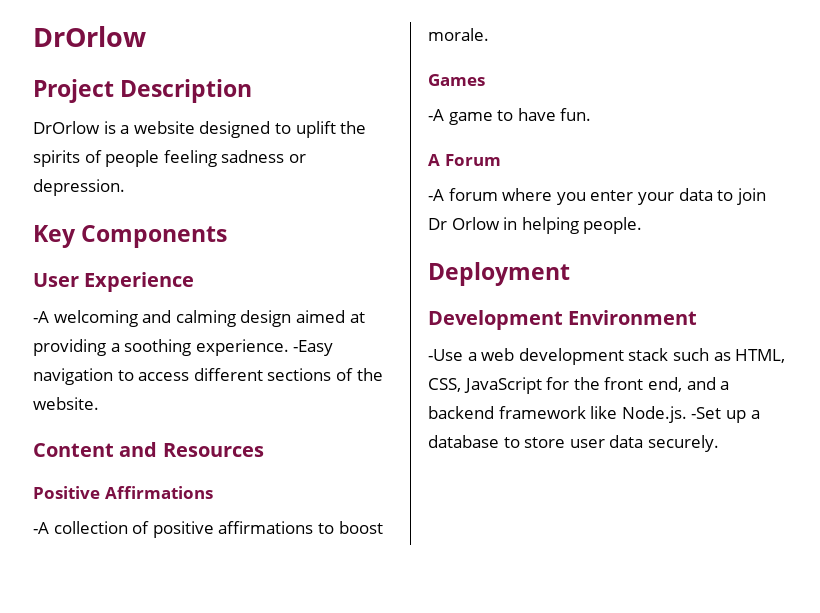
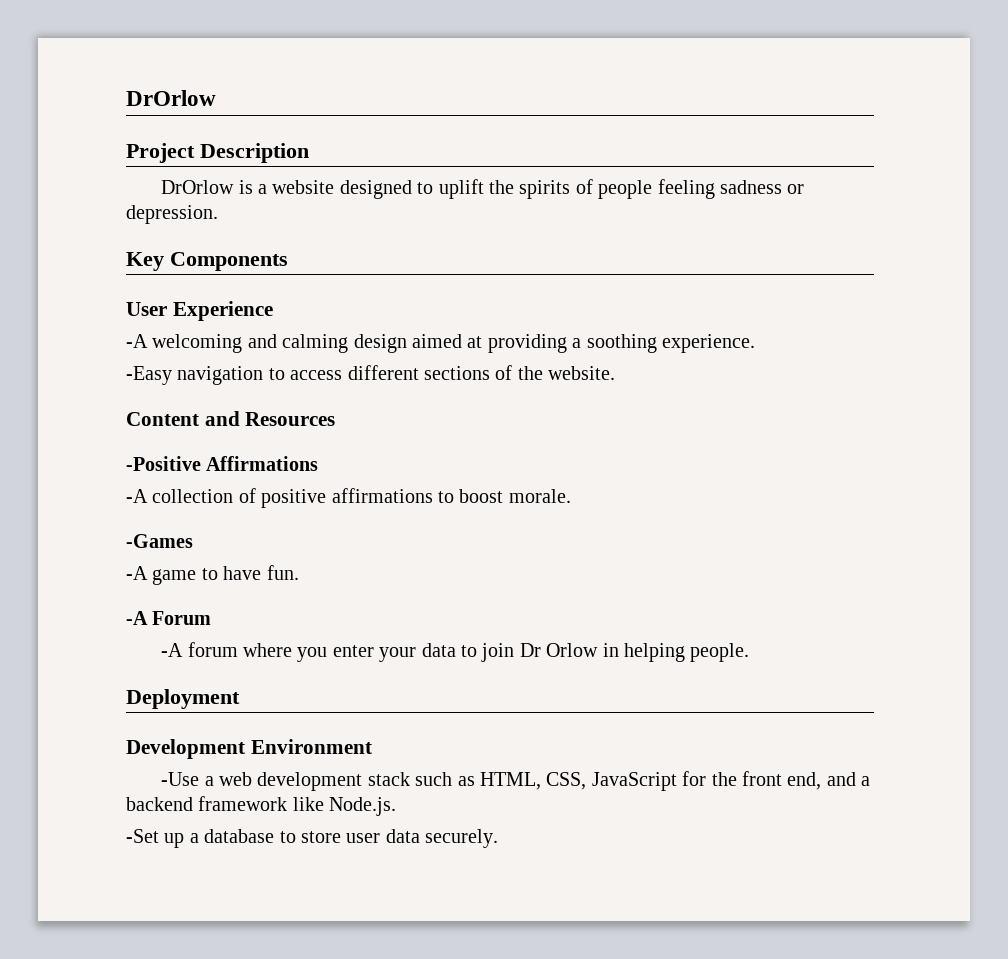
- -A welcoming and calming design aimed at providing a soothing experience. -Easy navigation to access different sections of the website.
+ -A welcoming and calming design aimed at providing a soothing experience.
+ -Easy navigation to access different sections of the website.
- Positive Affirmations
+ -Positive Affirmations
- Games
+ -Games
- A Forum
+ -A Forum
- -Use a web development stack such as HTML, CSS, JavaScript for the front end, and a backend framework like Node.js. -Set up a database to store user data securely.
+ -Use a web development stack such as HTML, CSS, JavaScript for the front end, and a backend framework like Node.js.
+ -Set up a database to store user data securely.

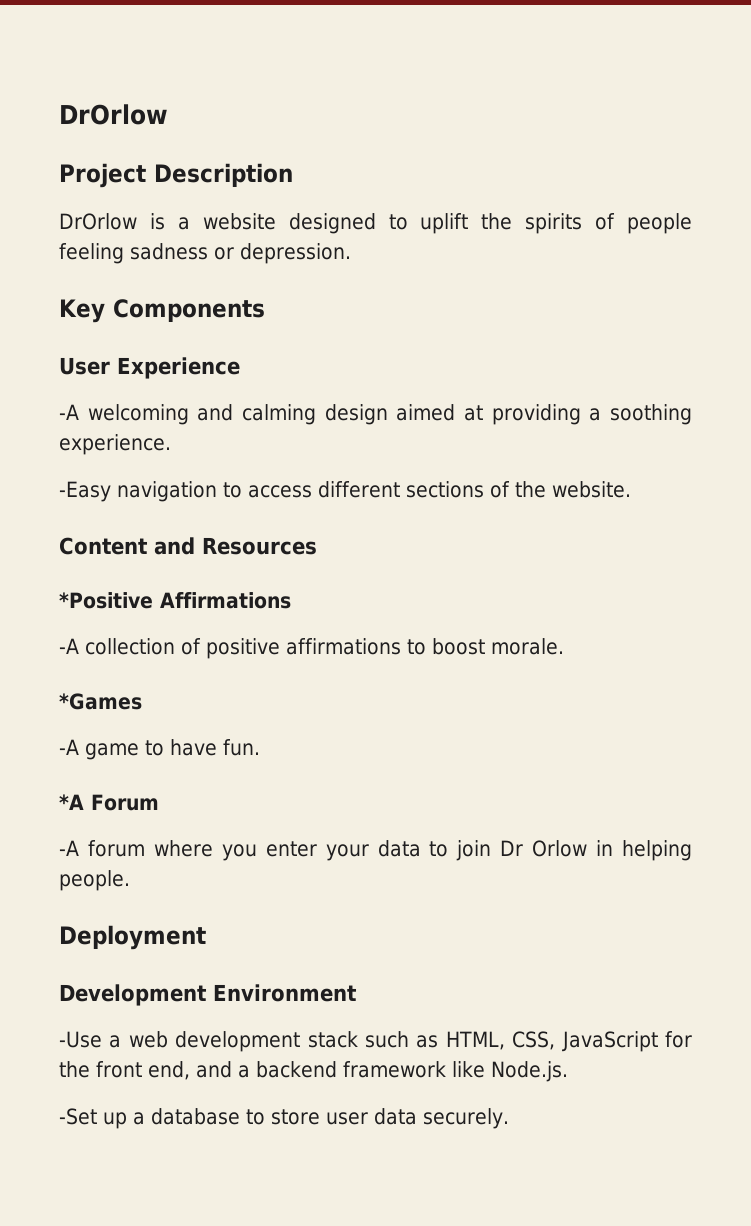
- -Positive Affirmations
+ *Positive Affirmations
- -Games
+ *Games
- -A Forum
+ *A Forum

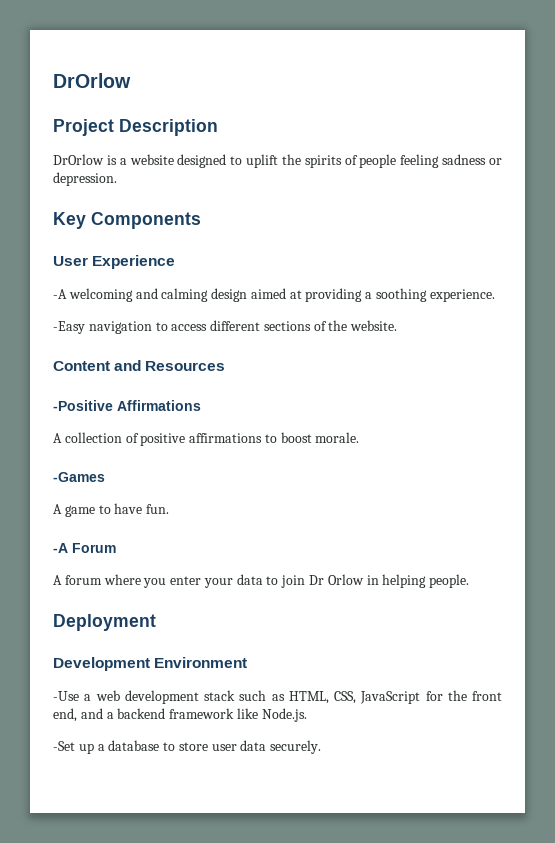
- *Positive Affirmations
+ -Positive Affirmations
- -A collection of positive affirmations to boost morale.
+ A collection of positive affirmations to boost morale.
- *Games
- -A game to have fun.
+ -Games
+ A game to have fun.
- *A Forum
+ -A Forum
- -A forum where you enter your data to join Dr Orlow in helping people.
+ A forum where you enter your data to join Dr Orlow in helping people.

